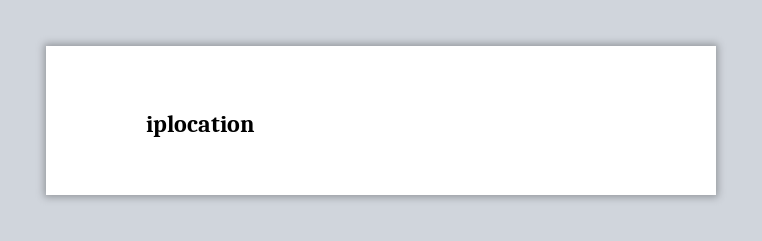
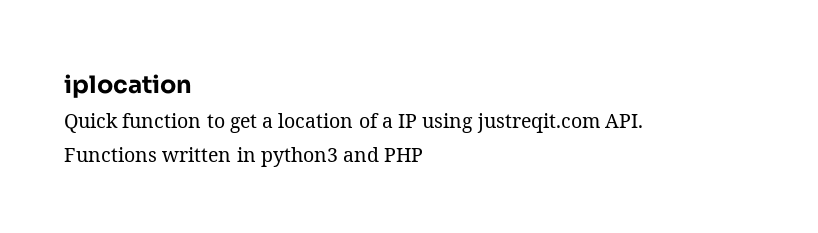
+ Quick function to get a location of a IP using justreqit.com API.
+ Functions written in python3 and PHP

